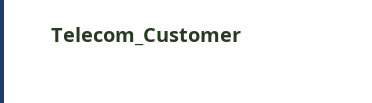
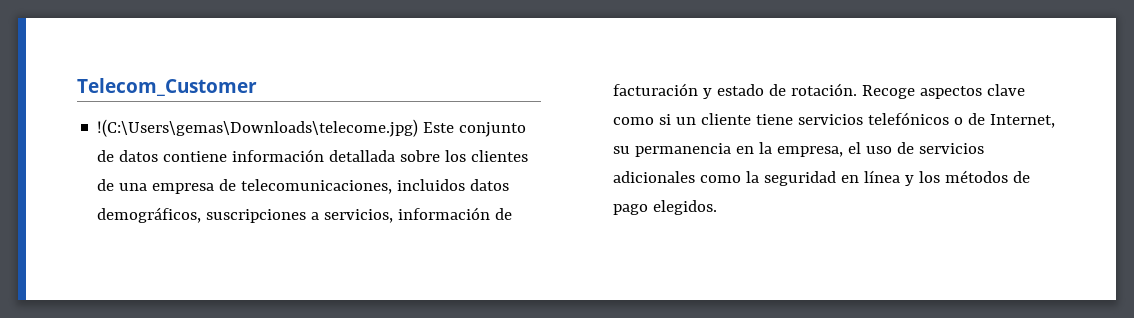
+ !(C:\Users\gemas\Downloads\telecome.jpg) Este conjunto de datos contiene información detallada sobre los clientes de una empresa de telecomunicaciones, incluidos datos demográficos, suscripciones a servicios, información de facturación y estado de rotación. Recoge aspectos clave como si un cliente tiene servicios telefónicos o de Internet, su permanencia en la empresa, el uso de servicios adicionales como la seguridad en línea y los métodos de pago elegidos.

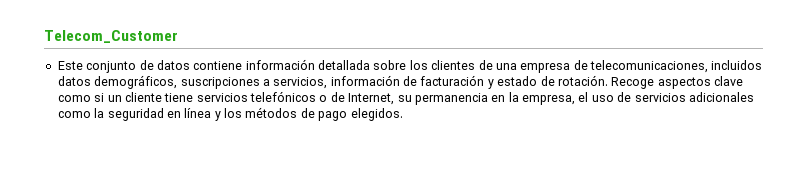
- !(C:\Users\gemas\Downloads\telecome.jpg) Este conjunto de datos contiene información detallada sobre los clientes de una empresa de telecomunicaciones, incluidos datos demográficos, suscripciones a servicios, información de facturación y estado de rotación.
+ Este conjunto de datos contiene información detallada sobre los clientes de una empresa de telecomunicaciones, incluidos datos demográficos, suscripciones a servicios, información de facturación y estado de rotación.

